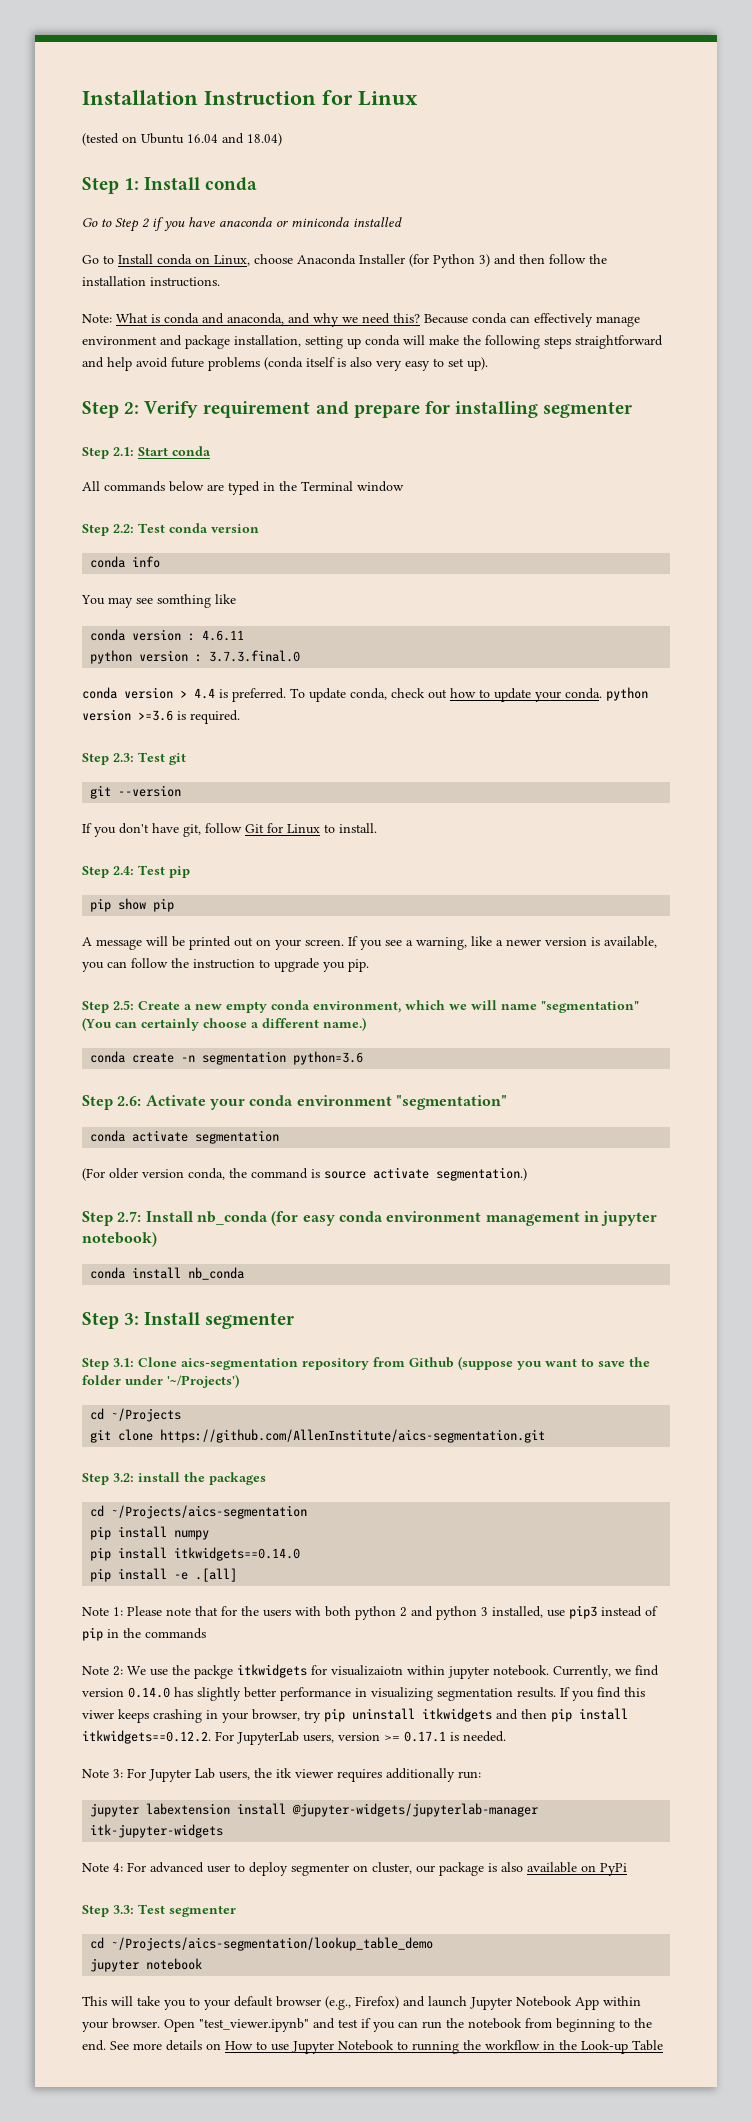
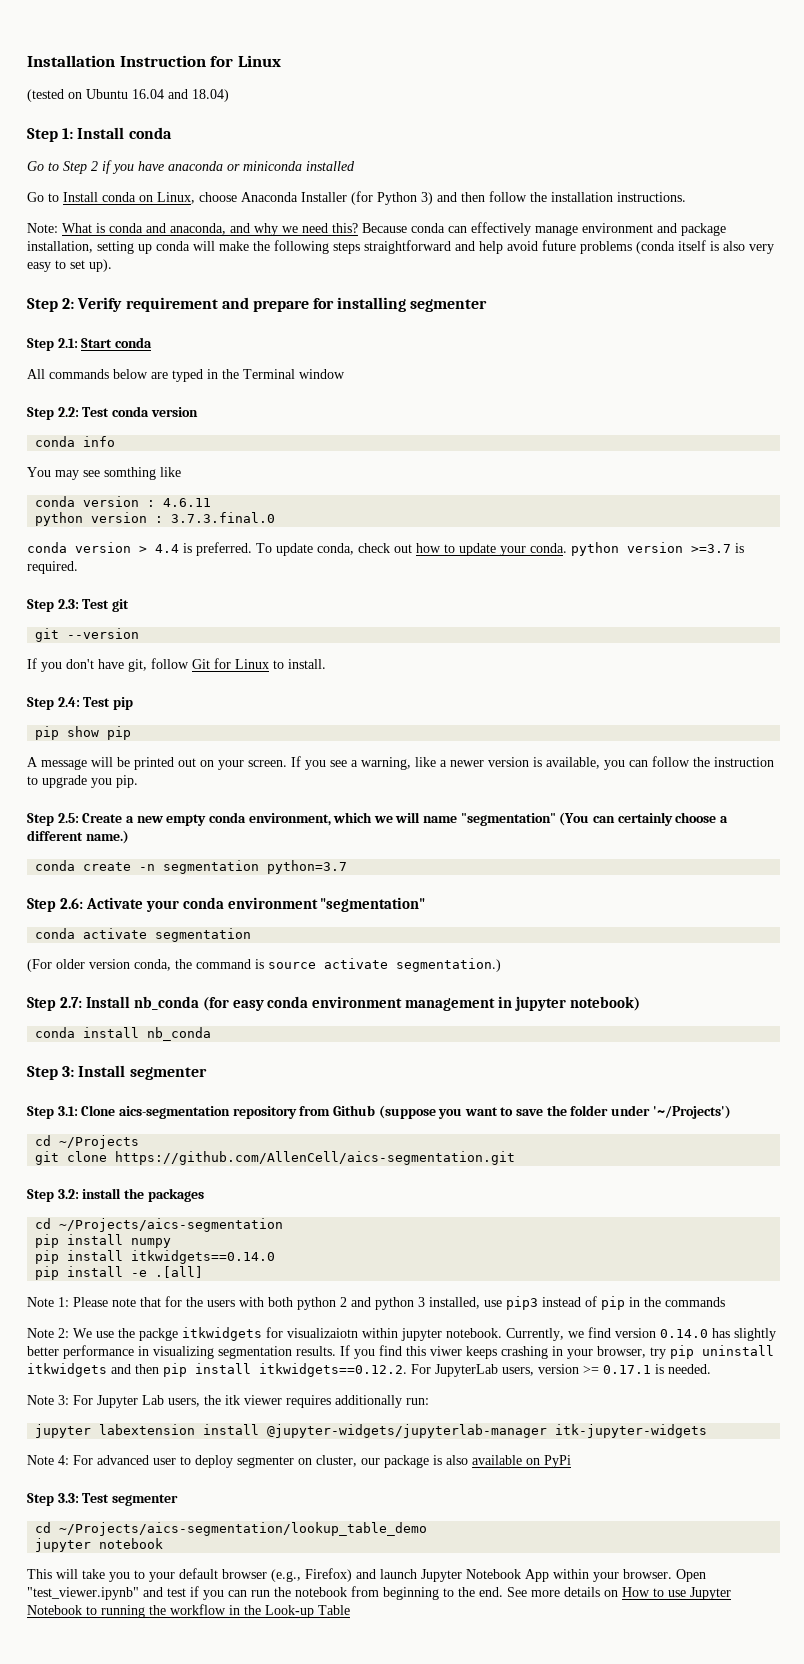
- To update conda, check out how to update your conda. python version >=3.6 is required.
+ To update conda, check out how to update your conda. python version >=3.7 is required.
- conda create -n segmentation python=3.6
+ conda create -n segmentation python=3.7
- git clone https://github.com/AllenInstitute/aics-segmentation.git
+ git clone https://github.com/AllenCell/aics-segmentation.git

